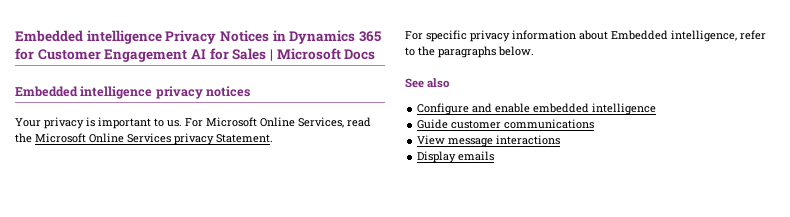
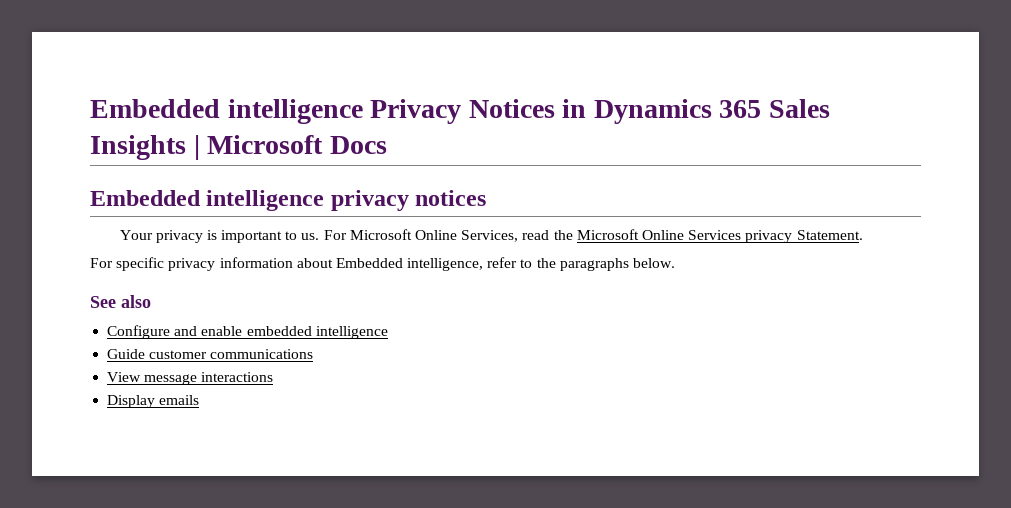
- Embedded intelligence Privacy Notices in Dynamics 365 for Customer Engagement AI for Sales | Microsoft Docs
+ Embedded intelligence Privacy Notices in Dynamics 365 Sales Insights | Microsoft Docs

